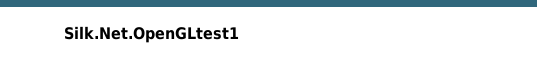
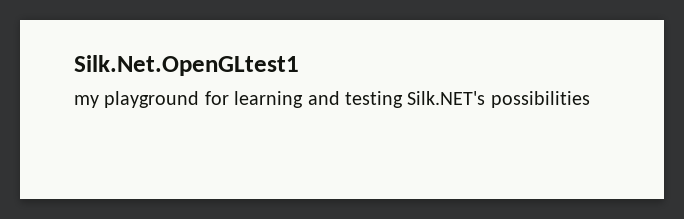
+ my playground for learning and testing Silk.NET's possibilities

